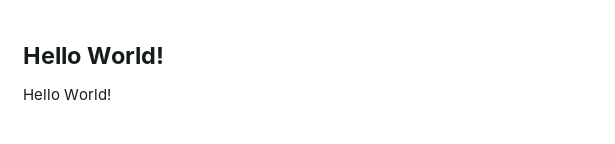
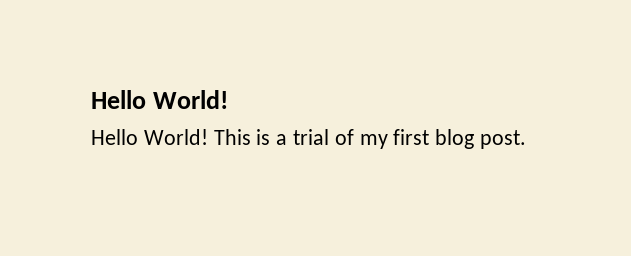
+ This is a trial of my first blog post.

